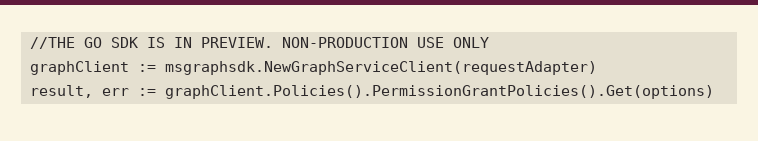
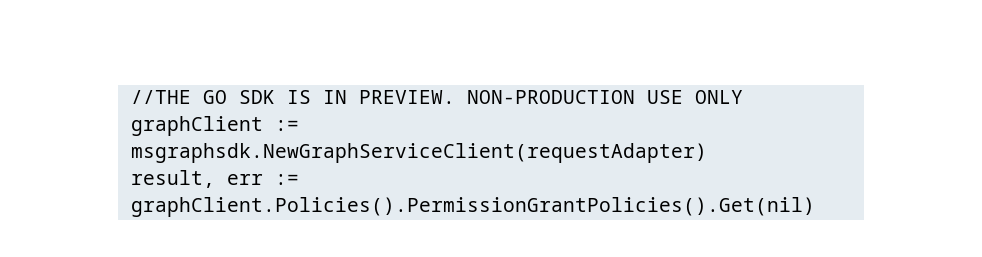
- result, err := graphClient.Policies().PermissionGrantPolicies().Get(options)
+ result, err := graphClient.Policies().PermissionGrantPolicies().Get(nil)

